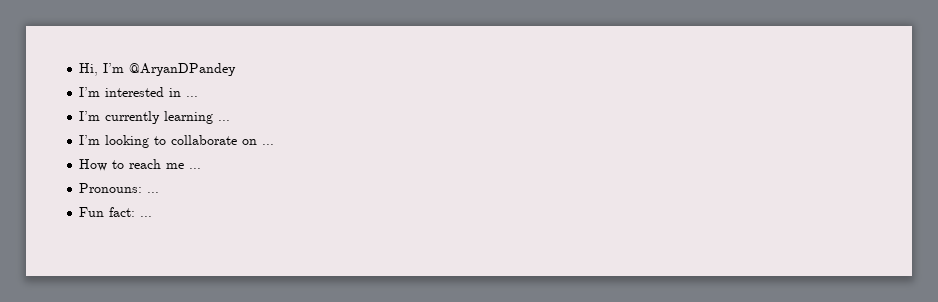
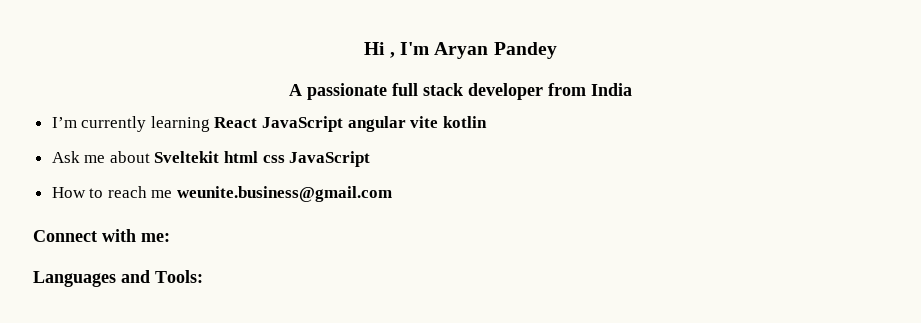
- Hi, I’m @AryanDPandey
- I’m interested in ...
- I’m currently learning ...
- I’m looking to collaborate on ...
- How to reach me ...
- Pronouns: ...
- Fun fact: ...
+ Hi , I'm Aryan Pandey
+ A passionate full stack developer from India
+ I’m currently learning React JavaScript angular vite kotlin
+ Ask me about Sveltekit html css JavaScript
+ How to reach me weunite.business@gmail.com
+ Connect with me:
+ Languages and Tools:

